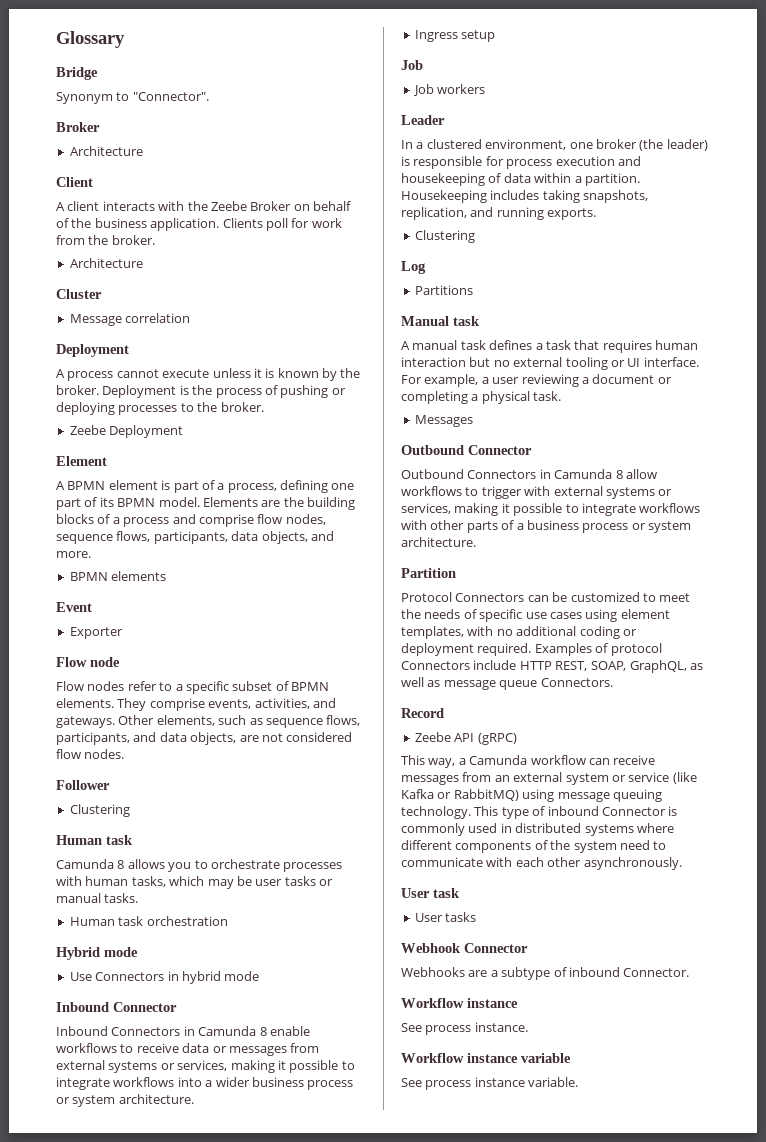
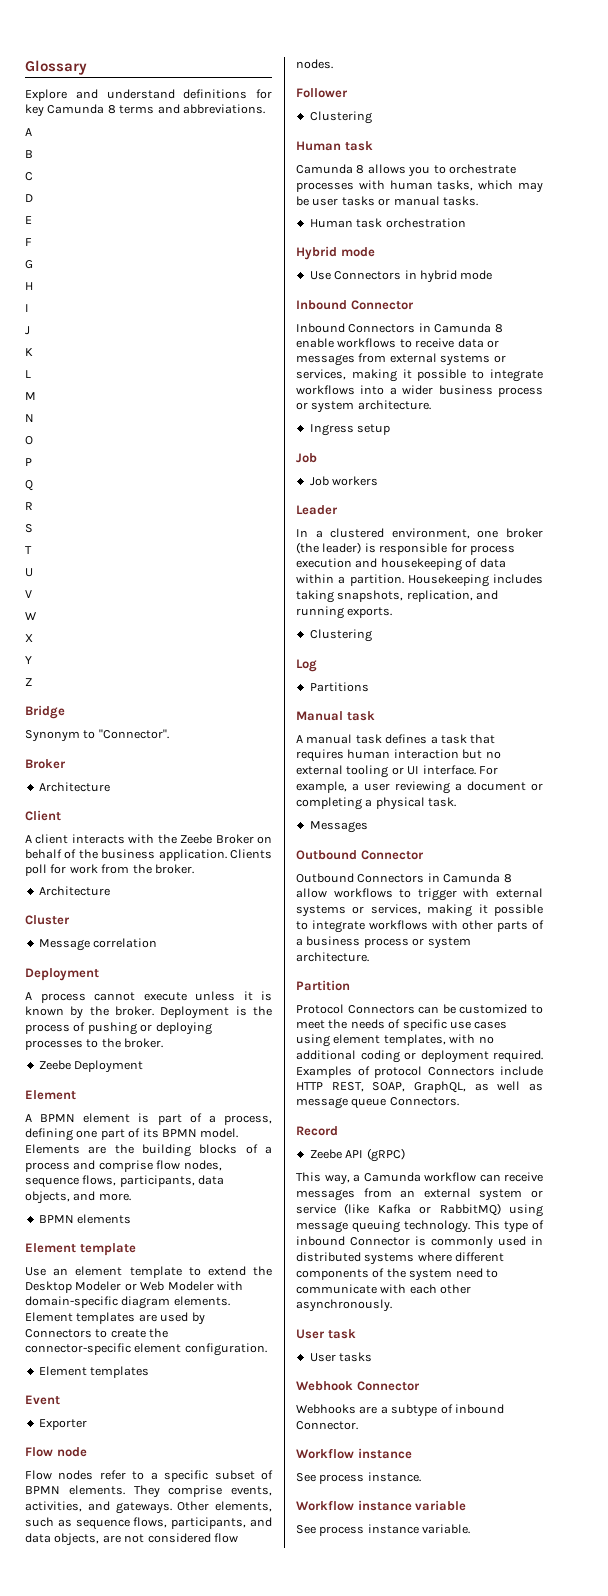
+ Explore and understand definitions for key Camunda 8 terms and abbreviations.
+ A
+ B
+ C
+ D
+ E
+ F
+ G
+ H
+ I
+ J
+ K
+ L
+ M
+ N
+ O
+ P
+ Q
+ R
+ S
+ T
+ U
+ V
+ W
+ X
+ Y
+ Z
+ Element template
+ Use an element template to extend the Desktop Modeler or Web Modeler with domain-specific diagram elements. Element templates are used by Connectors to create the connector-specific element configuration.
+ Element templates

